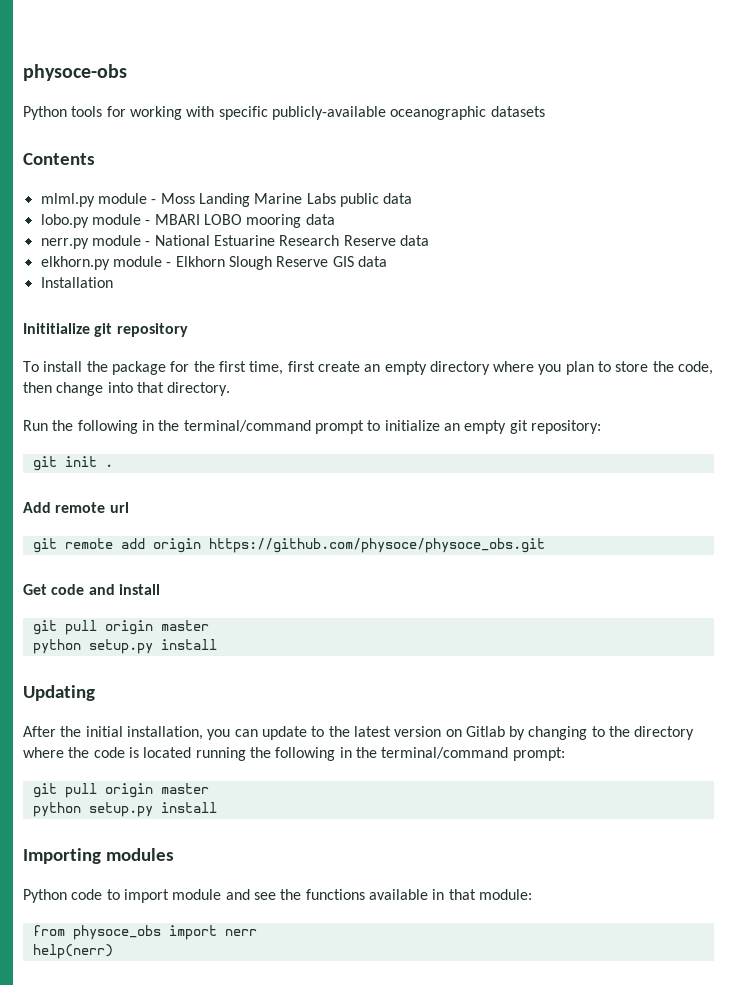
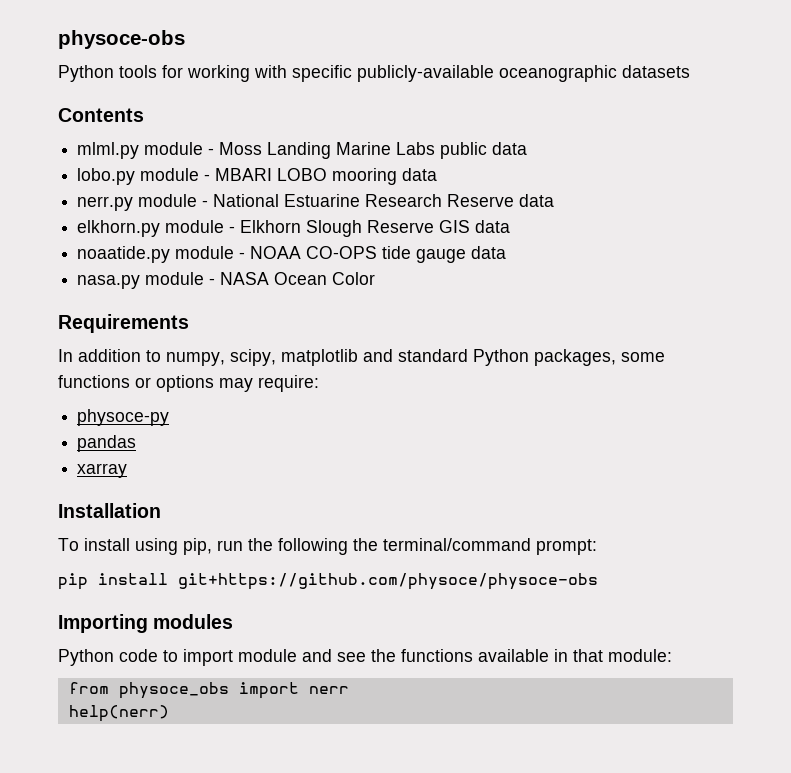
+ noaatide.py module - NOAA CO-OPS tide gauge data
+ nasa.py module - NASA Ocean Color
+ Requirements
+ In addition to numpy, scipy, matplotlib and standard Python packages, some functions or options may require:
+ physoce-py
+ pandas
+ xarray
  Installation
- Inititialize git repository
- To install the package for the first time, first create an empty directory where you plan to store the code, then change into that directory.
- Run the following in the terminal/command prompt to initialize an empty git repository:
- git init .
- Add remote url
- git remote add origin https://github.com/physoce/physoce_obs.git
- Get code and install
- git pull origin master
- python setup.py install
- Updating
- After the initial installation, you can update to the latest version on Gitlab by changing to the directory where the code is located running the following in the terminal/command prompt:
- git pull origin master
- python setup.py install
+ To install using pip, run the following the terminal/command prompt:
+ pip install git+https://github.com/physoce/physoce-obs

